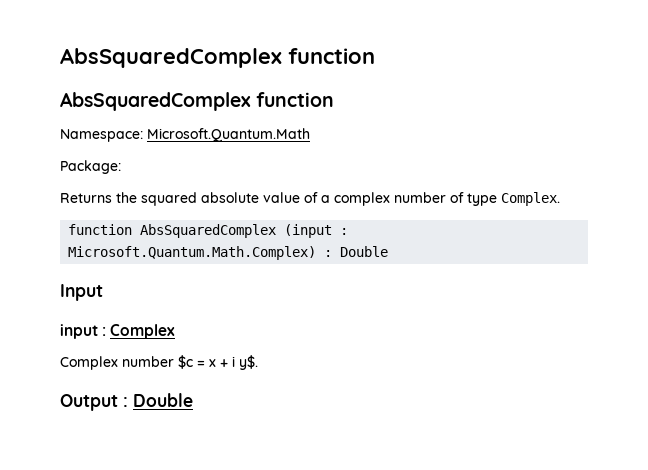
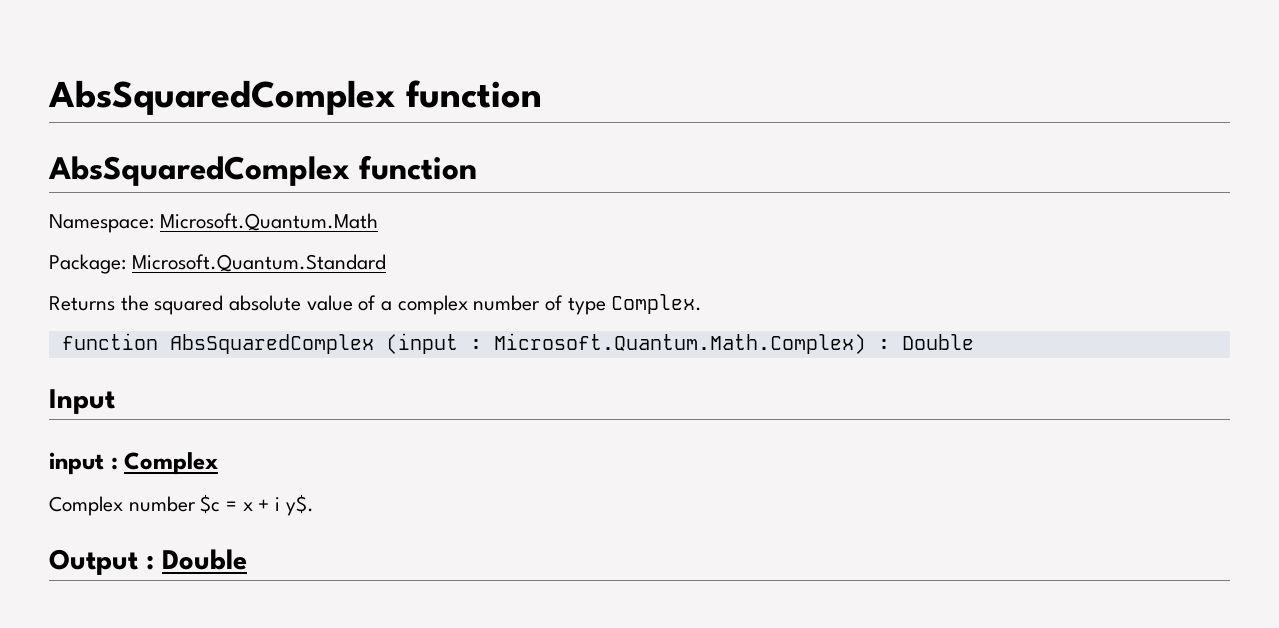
- Package:
+ Package: Microsoft.Quantum.Standard

